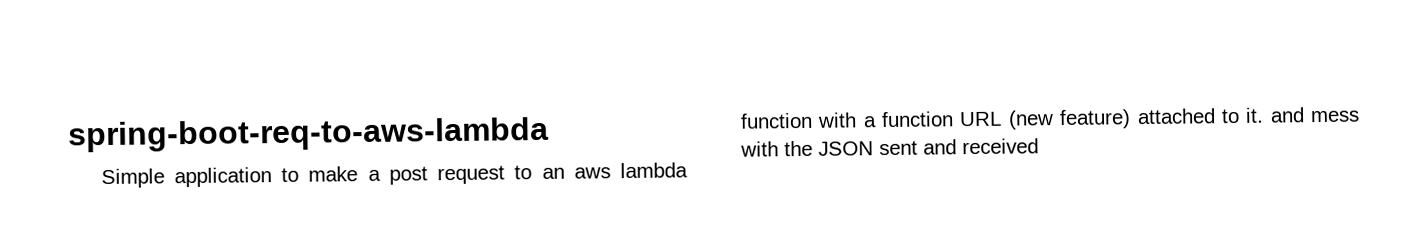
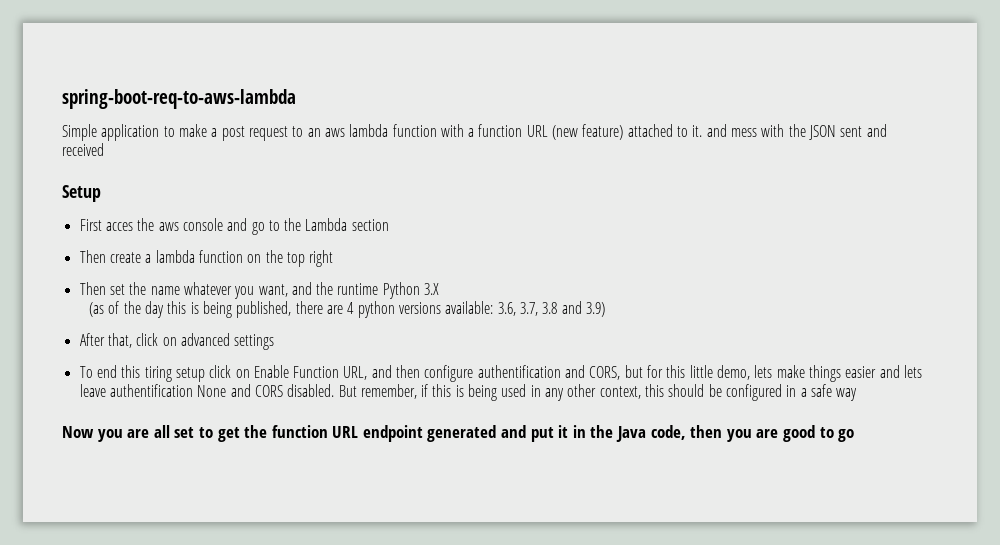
+ Setup
+ First acces the aws console and go to the Lambda section
+ Then create a lambda function on the top right
+ Then set the name whatever you want, and the runtime Python 3.X
+ (as of the day this is being published, there are 4 python versions available: 3.6, 3.7, 3.8 and 3.9)
+ After that, click on advanced settings
+ To end this tiring setup click on Enable Function URL, and then configure authentification and CORS, but for this little demo, lets make things easier and lets leave authentification None and CORS disabled. But remember, if this is being used in any other context, this should be configured in a safe way
+ Now you are all set to get the function URL endpoint generated and put it in the Java code, then you are good to go

